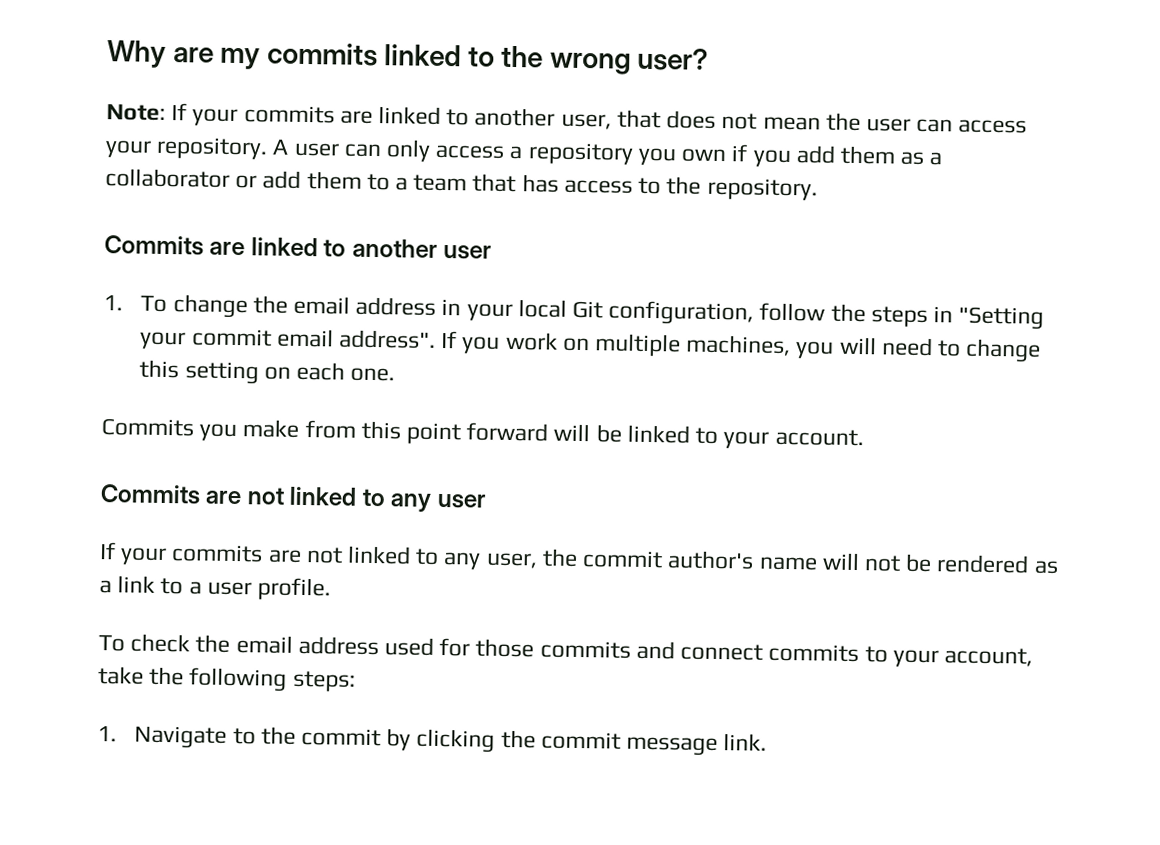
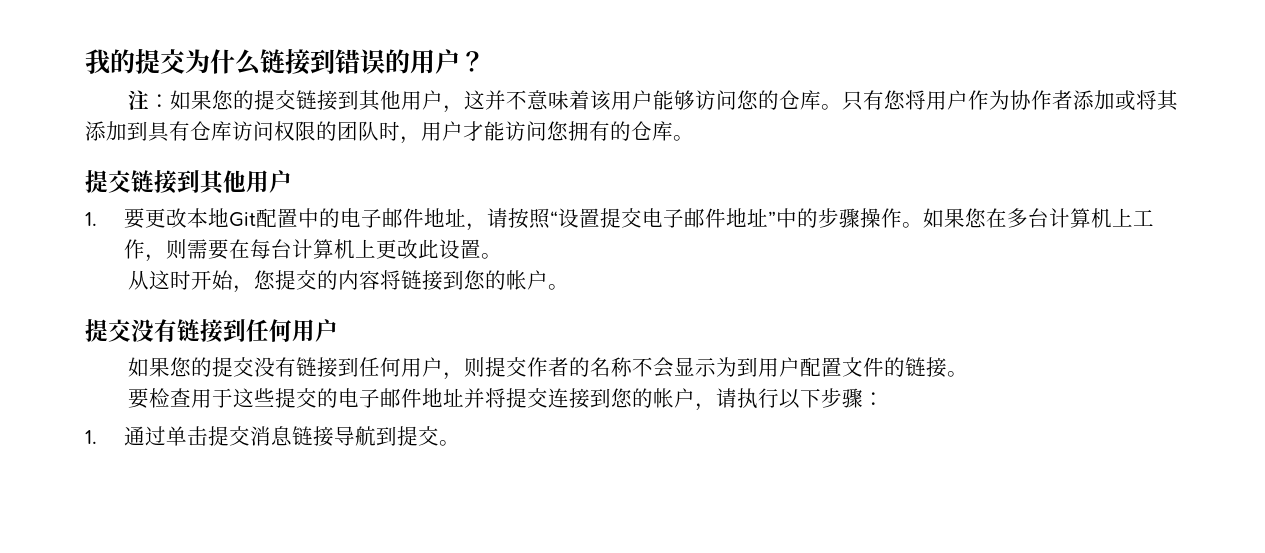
- Why are my commits linked to the wrong user?
- Note: If your commits are linked to another user, that does not mean the user can access your repository. A user can only access a repository you own if you add them as a collaborator or add them to a team that has access to the repository.
- Commits are linked to another user
- 1. To change the email address in your local Git configuration, follow the steps in "Setting your commit email address". If you work on multiple machines, you will need to change this setting on each one.
- Commits you make from this point forward will be linked to your account.
- Commits are not linked to any user
- If your commits are not linked to any user, the commit author's name will not be rendered as a link to a user profile.
- To check the email address used for those commits and connect commits to your account, take the following steps:
- 1. Navigate to the commit by clicking the commit message link.
+ 我的提交为什么链接到错误的用户？
+ 注：如果您的提交链接到其他用户，这并不意味着该用户能够访问您的仓库。只有您将用户作为协作者添加或将其添加到具有仓库访问权限的团队时，用户才能访问您拥有的仓库。
+ 提交链接到其他用户
+ 1.要更改本地Git配置中的电子邮件地址，请按照“设置提交电子邮件地址”中的步骤操作。如果您在多台计算机上工作，则需要在每台计算机上更改此设置。
+ 从这时开始，您提交的内容将链接到您的帐户。
+ 提交没有链接到任何用户
+ 如果您的提交没有链接到任何用户，则提交作者的名称不会显示为到用户配置文件的链接。
+ 要检查用于这些提交的电子邮件地址并将提交连接到您的帐户，请执行以下步骤：
+ 1.通过单击提交消息链接导航到提交。

